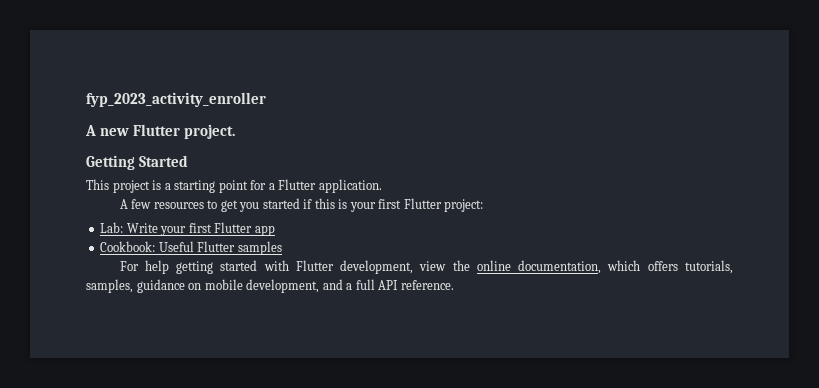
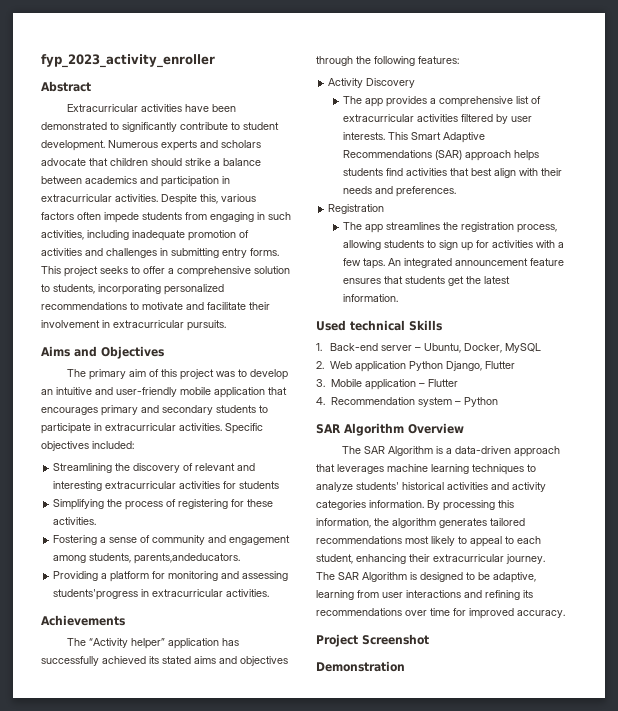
- A new Flutter project.
- Getting Started
- This project is a starting point for a Flutter application.
- A few resources to get you started if this is your first Flutter project:
- Lab: Write your first Flutter app
- Cookbook: Useful Flutter samples
- For help getting started with Flutter development, view the online documentation, which offers tutorials, samples, guidance on mobile development, and a full API reference.
+ Abstract
+ Extracurricular activities have been demonstrated to significantly contribute to student development. Numerous experts and scholars advocate that children should strike a balance between academics and participation in extracurricular activities. Despite this, various factors often impede students from engaging in such activities, including inadequate promotion of activities and challenges in submitting entry forms. This project seeks to offer a comprehensive solution to students, incorporating personalized recommendations to motivate and facilitate their involvement in extracurricular pursuits.
+ Aims and Objectives
+ The primary aim of this project was to develop an intuitive and user-friendly mobile application that encourages primary and secondary students to participate in extracurricular activities. Specific objectives included:
+ Streamlining the discovery of relevant and interesting extracurricular activities for students
+ Simplifying the process of registering for these activities.
+ Fostering a sense of community and engagement among students, parents,andeducators.
+ Providing a platform for monitoring and assessing students'progress in extracurricular activities.
+ Achievements
+ The “Activity helper” application has successfully achieved its stated aims and objectives through the following features:
+ Activity Discovery
+ The app provides a comprehensive list of extracurricular activities filtered by user interests. This Smart Adaptive Recommendations (SAR) approach helps students find activities that best align with their needs and preferences.
+ Registration
+ The app streamlines the registration process, allowing students to sign up for activities with a few taps. An integrated announcement feature ensures that students get the latest information.
+ Used technical Skills
+ 1. Back-end server – Ubuntu, Docker, MySQL
+ 2. Web application Python Django, Flutter
+ 3. Mobile application – Flutter
+ 4. Recommendation system – Python
+ SAR Algorithm Overview
+ The SAR Algorithm is a data-driven approach that leverages machine learning techniques to analyze students' historical activities and activity categories information. By processing this information, the algorithm generates tailored recommendations most likely to appeal to each student, enhancing their extracurricular journey. The SAR Algorithm is designed to be adaptive, learning from user interactions and refining its recommendations over time for improved accuracy.
+ Project Screenshot
+ Demonstration

